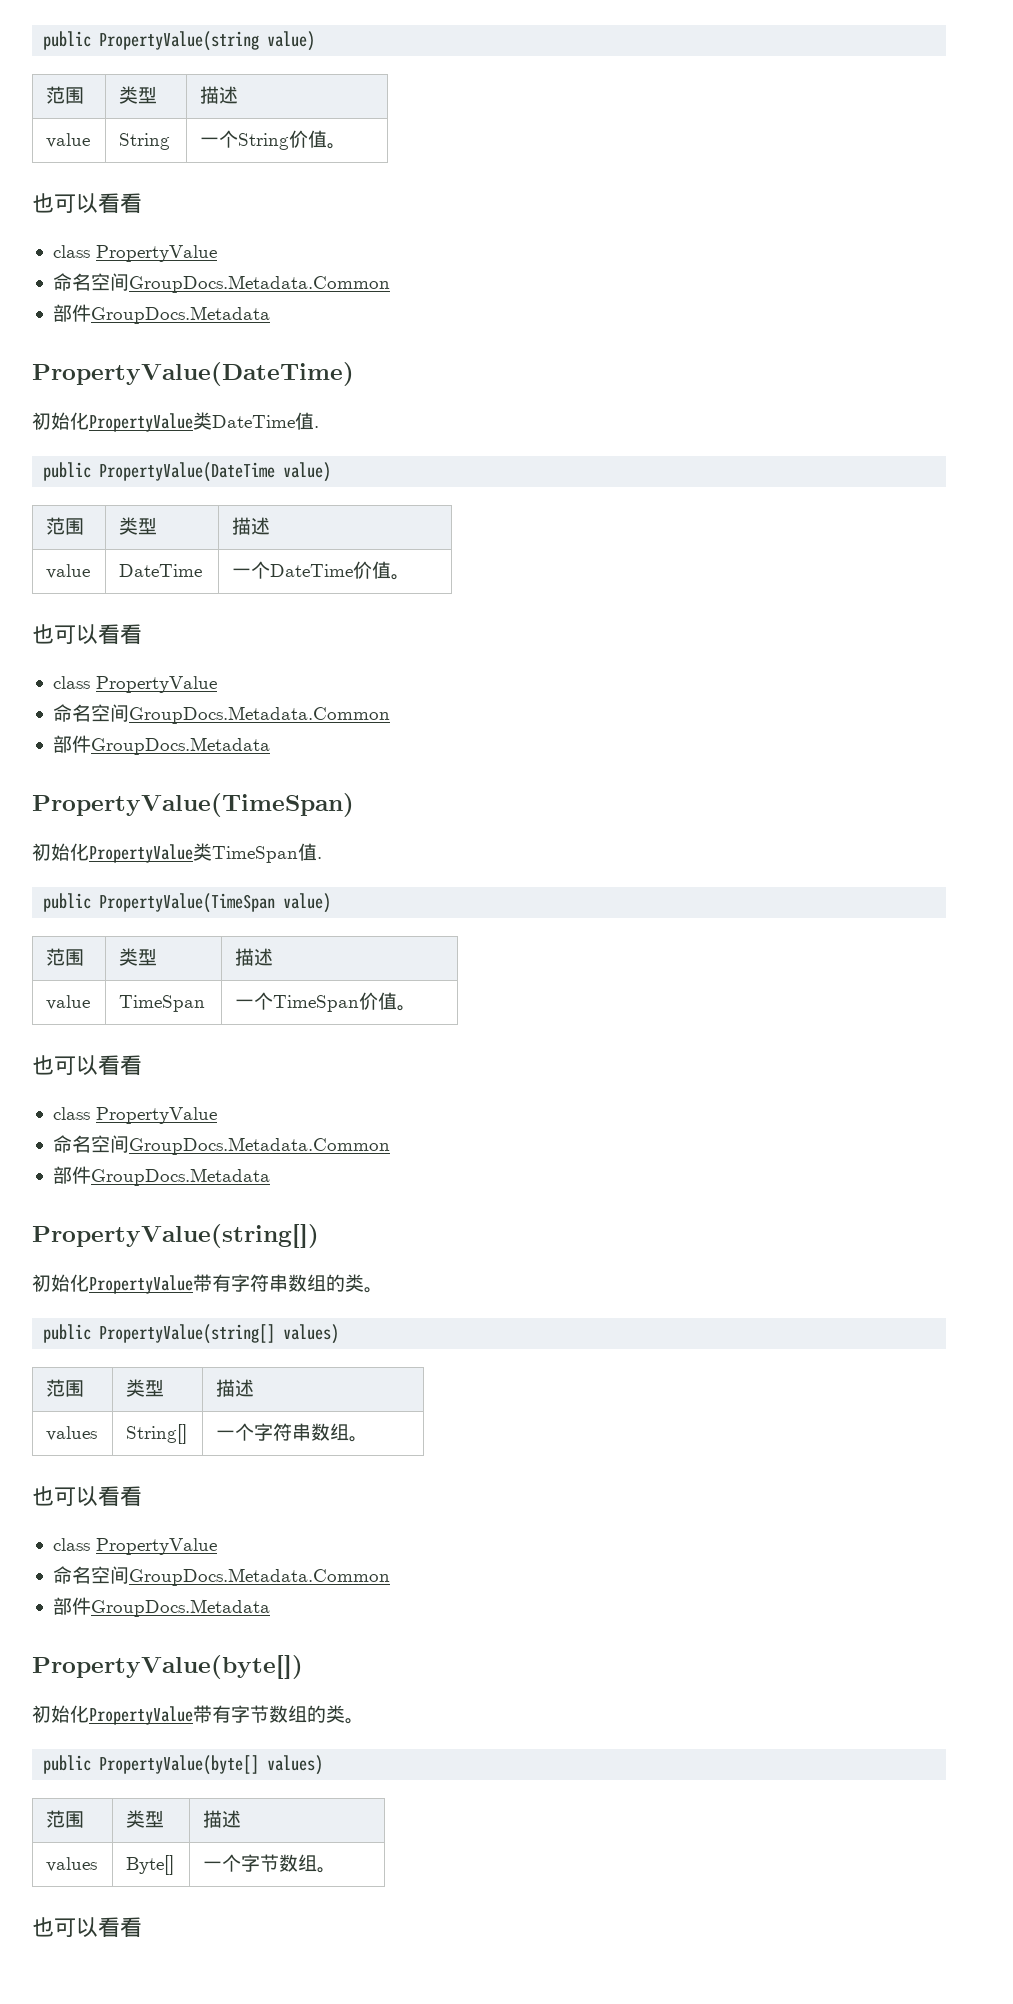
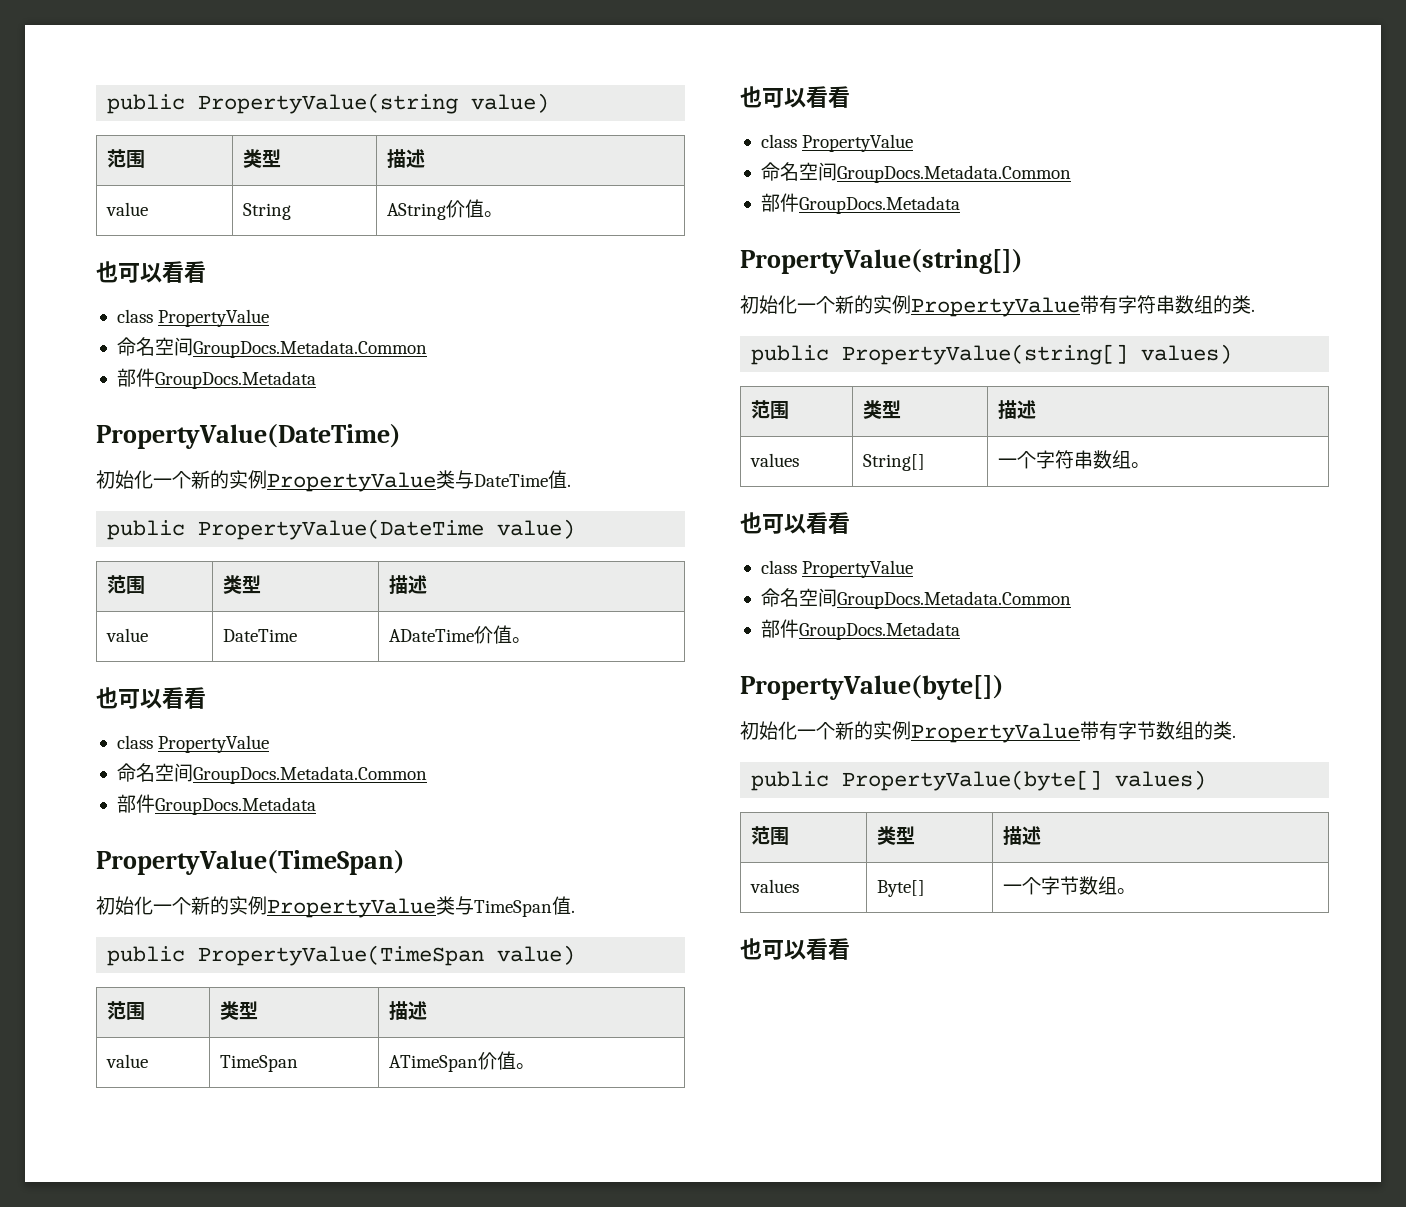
- value | String | 一个String价值。
+ value | String | AString价值。
- 初始化PropertyValue类DateTime值.
+ 初始化一个新的实例PropertyValue类与DateTime值.
- value | DateTime | 一个DateTime价值。
+ value | DateTime | ADateTime价值。
- 初始化PropertyValue类TimeSpan值.
+ 初始化一个新的实例PropertyValue类与TimeSpan值.
- value | TimeSpan | 一个TimeSpan价值。
+ value | TimeSpan | ATimeSpan价值。
- 初始化PropertyValue带有字符串数组的类。
+ 初始化一个新的实例PropertyValue带有字符串数组的类.
- 初始化PropertyValue带有字节数组的类。
+ 初始化一个新的实例PropertyValue带有字节数组的类.

